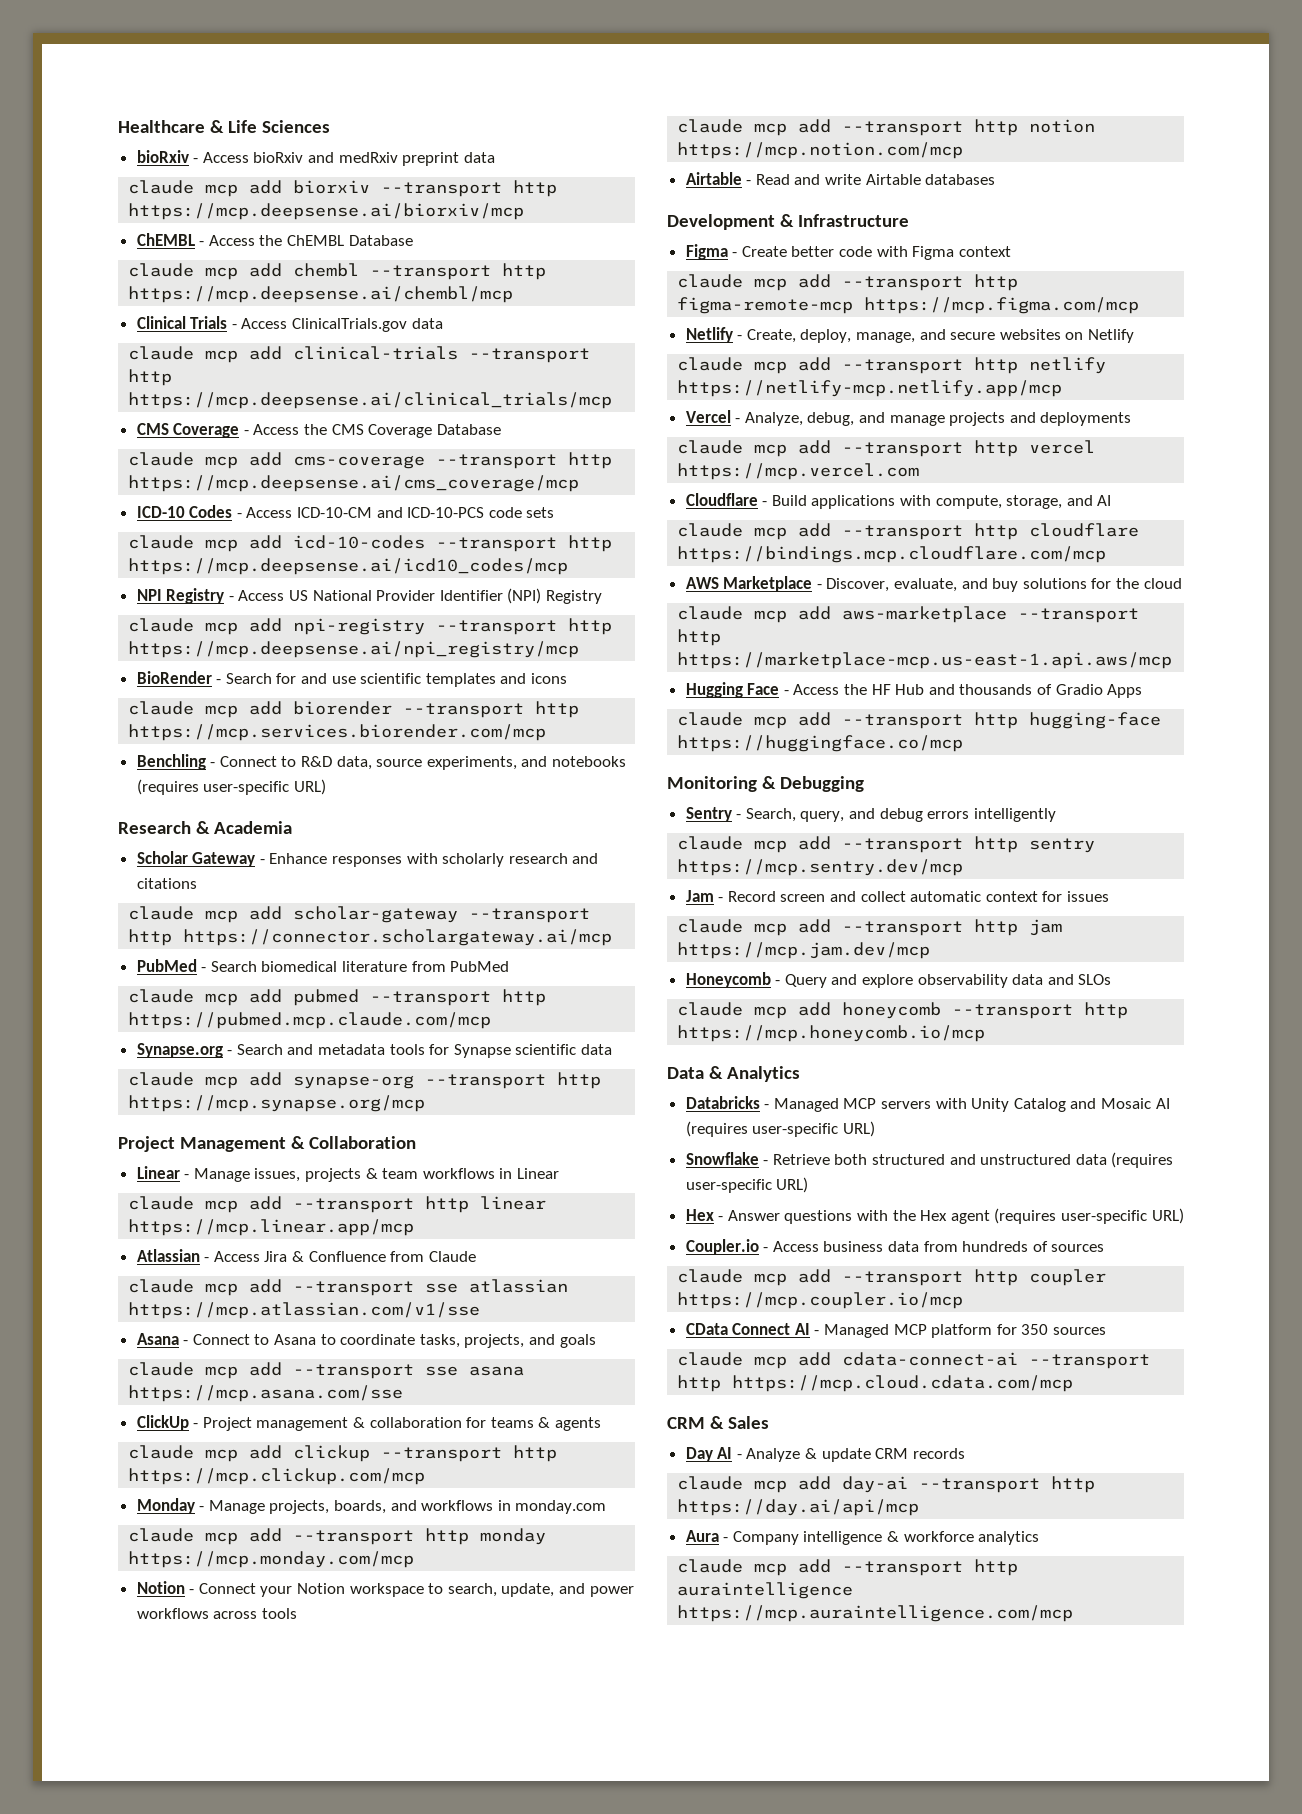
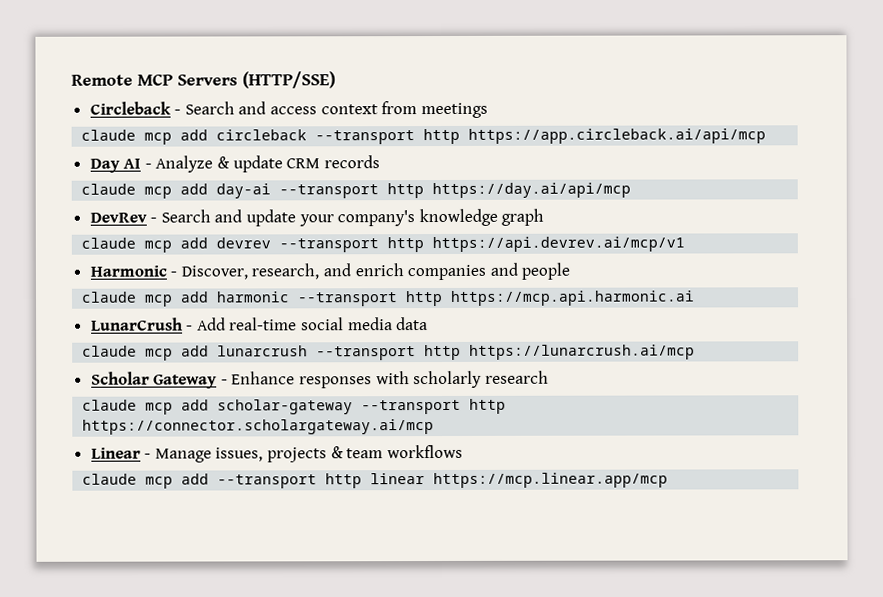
- Healthcare & Life Sciences
- bioRxiv - Access bioRxiv and medRxiv preprint data
- claude mcp add biorxiv --transport http https://mcp.deepsense.ai/biorxiv/mcp
- ChEMBL - Access the ChEMBL Database
- claude mcp add chembl --transport http https://mcp.deepsense.ai/chembl/mcp
- Clinical Trials - Access ClinicalTrials.gov data
- claude mcp add clinical-trials --transport http https://mcp.deepsense.ai/clinical_trials/mcp
- CMS Coverage - Access the CMS Coverage Database
- claude mcp add cms-coverage --transport http https://mcp.deepsense.ai/cms_coverage/mcp
- ICD-10 Codes - Access ICD-10-CM and ICD-10-PCS code sets
- claude mcp add icd-10-codes --transport http https://mcp.deepsense.ai/icd10_codes/mcp
- NPI Registry - Access US National Provider Identifier (NPI) Registry
- claude mcp add npi-registry --transport http https://mcp.deepsense.ai/npi_registry/mcp
- BioRender - Search for and use scientific templates and icons
- claude mcp add biorender --transport http https://mcp.services.biorender.com/mcp
- Benchling - Connect to R&D data, source experiments, and notebooks (requires user-specific URL)
- Research & Academia
- Scholar Gateway - Enhance responses with scholarly research and citations
- claude mcp add scholar-gateway --transport http https://connector.scholargateway.ai/mcp
- PubMed - Search biomedical literature from PubMed
- claude mcp add pubmed --transport http https://pubmed.mcp.claude.com/mcp
- Synapse.org - Search and metadata tools for Synapse scientific data
- claude mcp add synapse-org --transport http https://mcp.synapse.org/mcp
- Project Management & Collaboration
- Linear - Manage issues, projects & team workflows in Linear
- claude mcp add --transport http linear https://mcp.linear.app/mcp
- Atlassian - Access Jira & Confluence from Claude
- claude mcp add --transport sse atlassian https://mcp.atlassian.com/v1/sse
- Asana - Connect to Asana to coordinate tasks, projects, and goals
- claude mcp add --transport sse asana https://mcp.asana.com/sse
- ClickUp - Project management & collaboration for teams & agents
- claude mcp add clickup --transport http https://mcp.clickup.com/mcp
- Monday - Manage projects, boards, and workflows in monday.com
- claude mcp add --transport http monday https://mcp.monday.com/mcp
- Notion - Connect your Notion workspace to search, update, and power workflows across tools
- claude mcp add --transport http notion https://mcp.notion.com/mcp
- Airtable - Read and write Airtable databases
- Development & Infrastructure
- Figma - Create better code with Figma context
- claude mcp add --transport http figma-remote-mcp https://mcp.figma.com/mcp
- Netlify - Create, deploy, manage, and secure websites on Netlify
- claude mcp add --transport http netlify https://netlify-mcp.netlify.app/mcp
- Vercel - Analyze, debug, and manage projects and deployments
- claude mcp add --transport http vercel https://mcp.vercel.com
- Cloudflare - Build applications with compute, storage, and AI
- claude mcp add --transport http cloudflare https://bindings.mcp.cloudflare.com/mcp
- AWS Marketplace - Discover, evaluate, and buy solutions for the cloud
- claude mcp add aws-marketplace --transport http https://marketplace-mcp.us-east-1.api.aws/mcp
- Hugging Face - Access the HF Hub and thousands of Gradio Apps
- claude mcp add --transport http hugging-face https://huggingface.co/mcp
- Monitoring & Debugging
- Sentry - Search, query, and debug errors intelligently
- claude mcp add --transport http sentry https://mcp.sentry.dev/mcp
- Jam - Record screen and collect automatic context for issues
- claude mcp add --transport http jam https://mcp.jam.dev/mcp
- Honeycomb - Query and explore observability data and SLOs
- claude mcp add honeycomb --transport http https://mcp.honeycomb.io/mcp
- Data & Analytics
- Databricks - Managed MCP servers with Unity Catalog and Mosaic AI (requires user-specific URL)
- Snowflake - Retrieve both structured and unstructured data (requires user-specific URL)
- Hex - Answer questions with the Hex agent (requires user-specific URL)
- Coupler.io - Access business data from hundreds of sources
- claude mcp add --transport http coupler https://mcp.coupler.io/mcp
- CData Connect AI - Managed MCP platform for 350 sources
- claude mcp add cdata-connect-ai --transport http https://mcp.cloud.cdata.com/mcp
- CRM & Sales
+ Remote MCP Servers (HTTP/SSE)
+ Circleback - Search and access context from meetings
+ claude mcp add circleback --transport http https://app.circleback.ai/api/mcp
- Aura - Company intelligence & workforce analytics
- claude mcp add --transport http auraintelligence https://mcp.auraintelligence.com/mcp
+ DevRev - Search and update your company's knowledge graph
+ claude mcp add devrev --transport http https://api.devrev.ai/mcp/v1
+ Harmonic - Discover, research, and enrich companies and people
+ claude mcp add harmonic --transport http https://mcp.api.harmonic.ai
+ LunarCrush - Add real-time social media data
+ claude mcp add lunarcrush --transport http https://lunarcrush.ai/mcp
+ Scholar Gateway - Enhance responses with scholarly research
+ claude mcp add scholar-gateway --transport http https://connector.scholargateway.ai/mcp
+ Linear - Manage issues, projects & team workflows
+ claude mcp add --transport http linear https://mcp.linear.app/mcp

